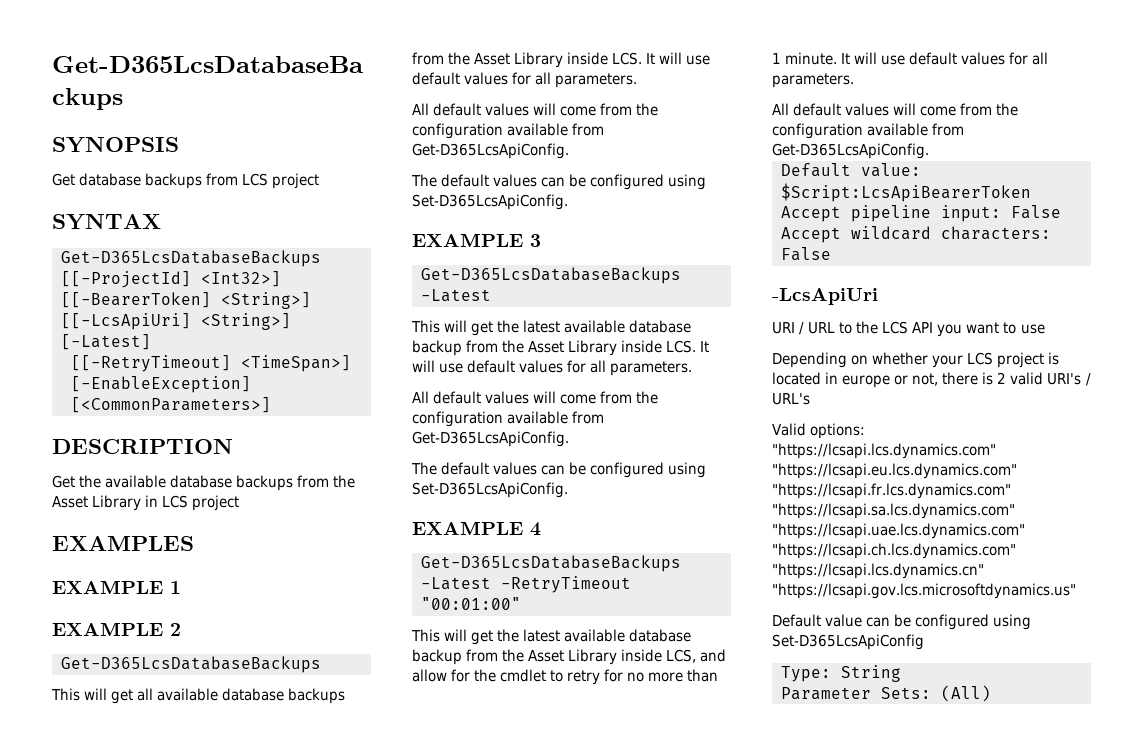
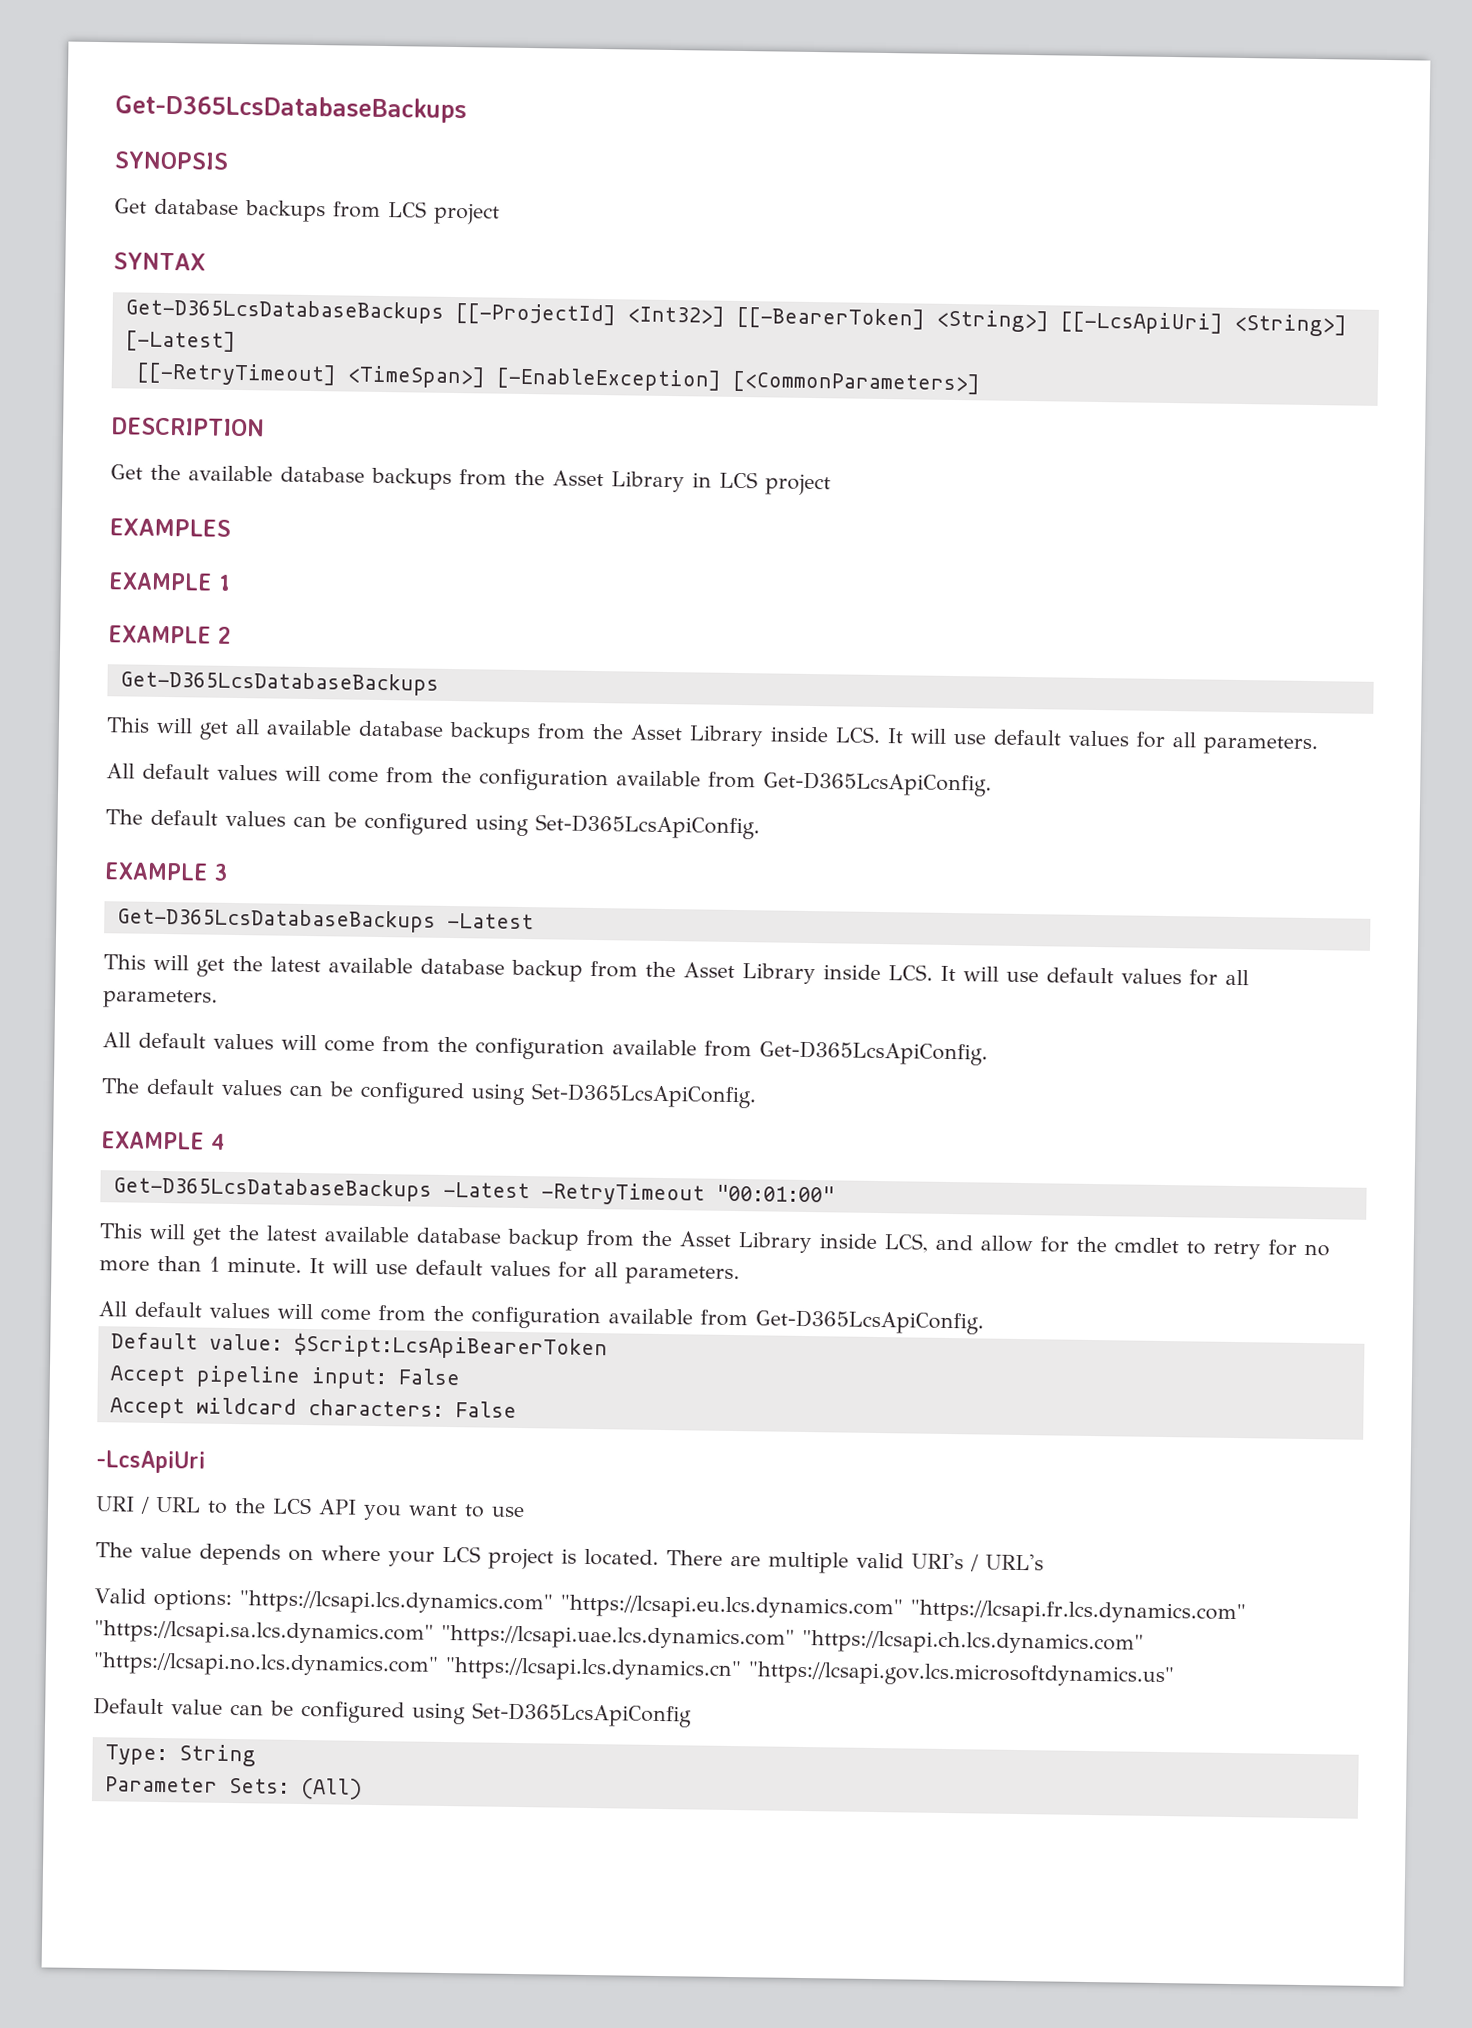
- Depending on whether your LCS project is located in europe or not, there is 2 valid URI's / URL's
+ The value depends on where your LCS project is located. There are multiple valid URI's / URL's
- Valid options: "https://lcsapi.lcs.dynamics.com" "https://lcsapi.eu.lcs.dynamics.com" "https://lcsapi.fr.lcs.dynamics.com" "https://lcsapi.sa.lcs.dynamics.com" "https://lcsapi.uae.lcs.dynamics.com" "https://lcsapi.ch.lcs.dynamics.com" "https://lcsapi.lcs.dynamics.cn" "https://lcsapi.gov.lcs.microsoftdynamics.us"
+ Valid options: "https://lcsapi.lcs.dynamics.com" "https://lcsapi.eu.lcs.dynamics.com" "https://lcsapi.fr.lcs.dynamics.com" "https://lcsapi.sa.lcs.dynamics.com" "https://lcsapi.uae.lcs.dynamics.com" "https://lcsapi.ch.lcs.dynamics.com" "https://lcsapi.no.lcs.dynamics.com" "https://lcsapi.lcs.dynamics.cn" "https://lcsapi.gov.lcs.microsoftdynamics.us"

